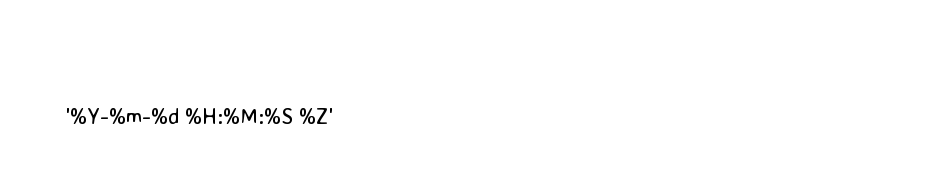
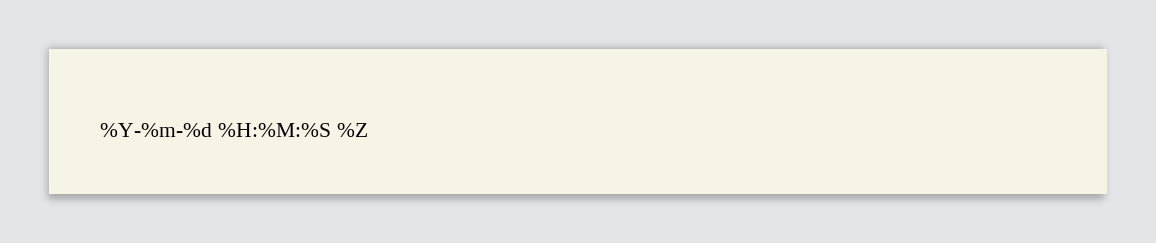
- '%Y-%m-%d %H:%M:%S %Z'
+ %Y-%m-%d %H:%M:%S %Z

